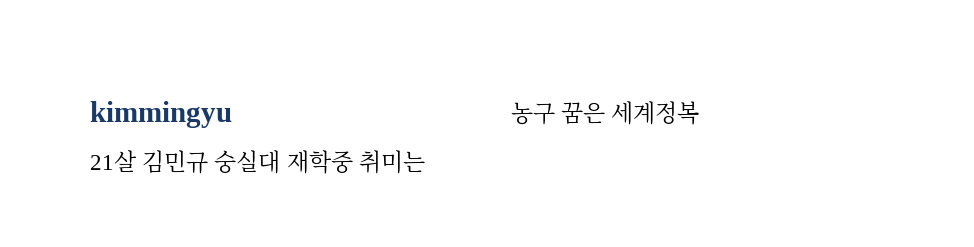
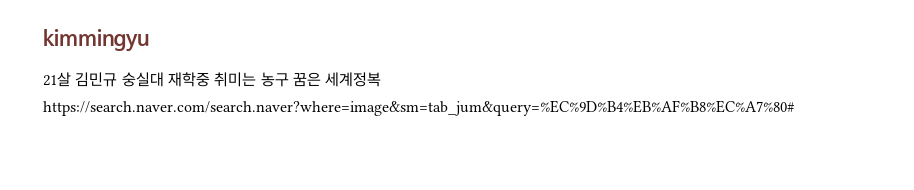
- 21살 김민규 숭실대 재학중 취미는 농구 꿈은 세계정복
+ 21살 김민규 숭실대 재학중 취미는 농구 꿈은 세계정복 https://search.naver.com/search.naver?where=image&sm=tab_jum&query=%EC%9D%B4%EB%AF%B8%EC%A7%80#

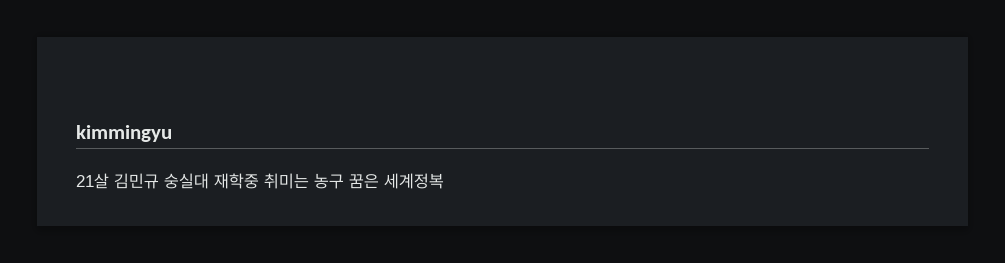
- 21살 김민규 숭실대 재학중 취미는 농구 꿈은 세계정복 https://search.naver.com/search.naver?where=image&sm=tab_jum&query=%EC%9D%B4%EB%AF%B8%EC%A7%80#
+ 21살 김민규 숭실대 재학중 취미는 농구 꿈은 세계정복

